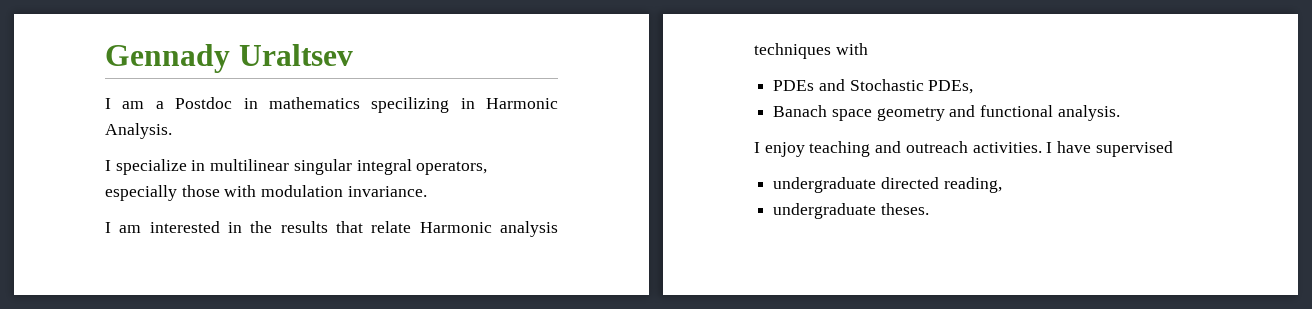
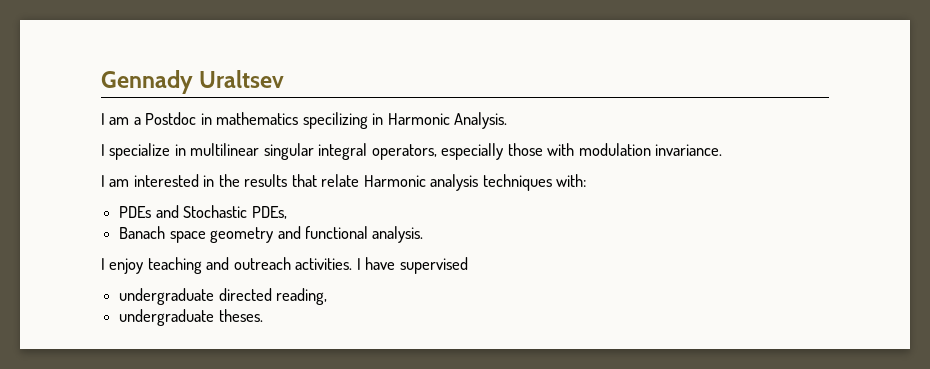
- I am interested in the results that relate Harmonic analysis techniques with
+ I am interested in the results that relate Harmonic analysis techniques with:

